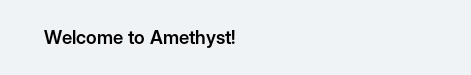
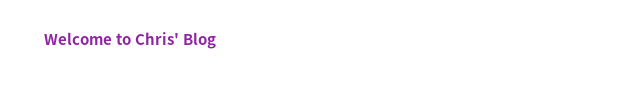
- Welcome to Amethyst!
+ Welcome to Chris' Blog

